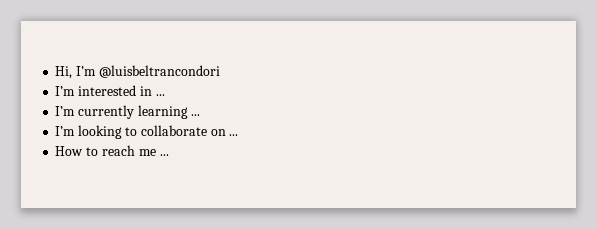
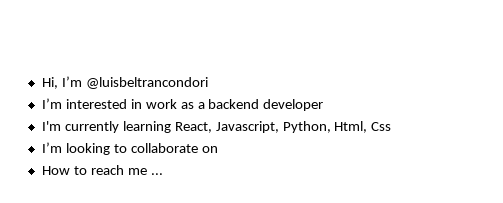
- I’m interested in ...
- I’m currently learning ...
+ I’m interested in work as a backend developer
+ I'm currently learning React, Javascript, Python, Html, Css
- I’m looking to collaborate on ...
+ I’m looking to collaborate on

